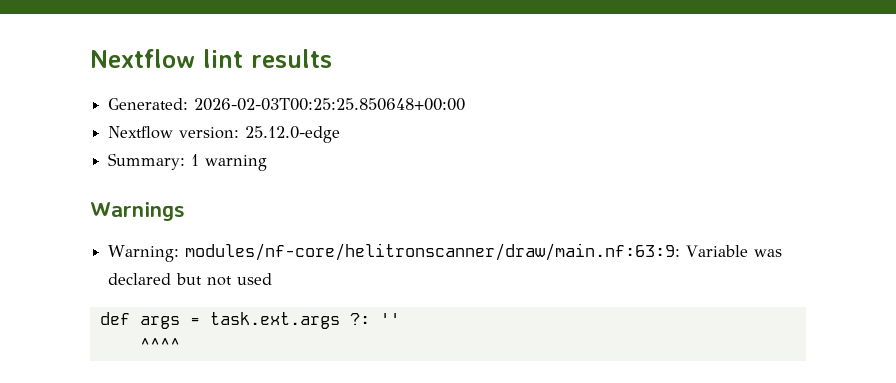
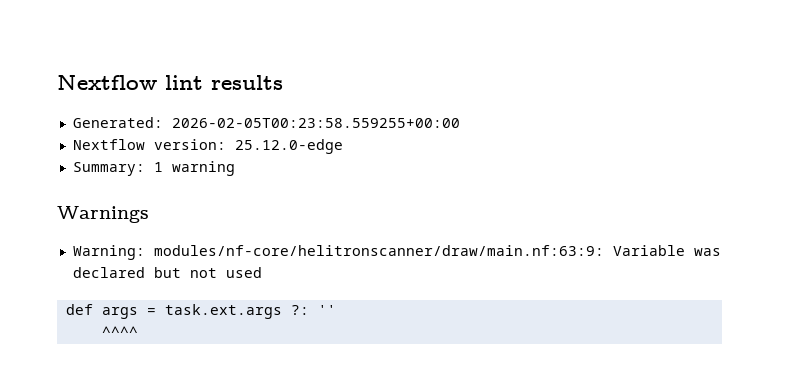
- Generated: 2026-02-03T00:25:25.850648+00:00
+ Generated: 2026-02-05T00:23:58.559255+00:00

